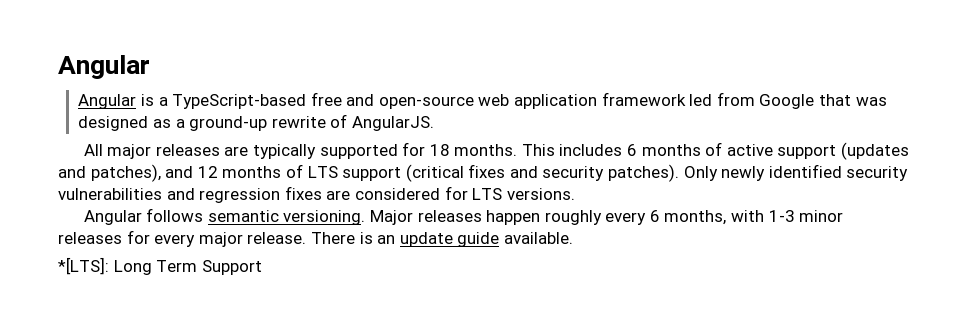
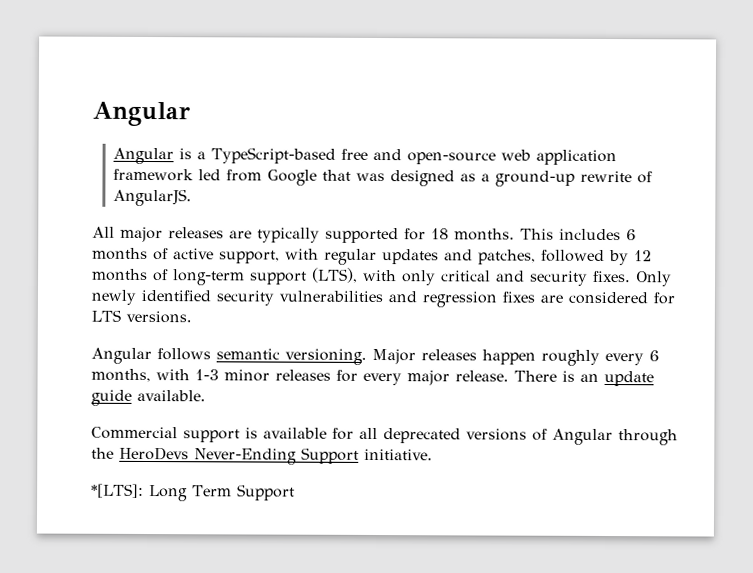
- This includes 6 months of active support (updates and patches), and 12 months of LTS support (critical fixes and security patches).
+ This includes 6 months of active support, with regular updates and patches, followed by 12 months of long-term support (LTS), with only critical and security fixes.
+ Commercial support is available for all deprecated versions of Angular through the HeroDevs Never-Ending Support initiative.

